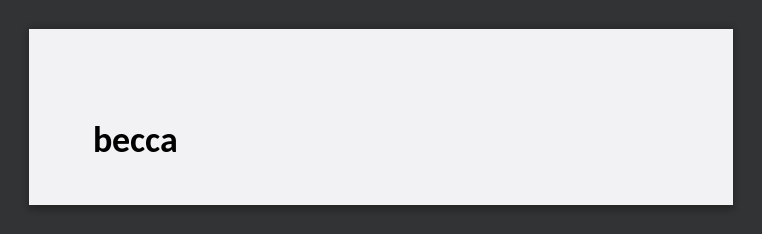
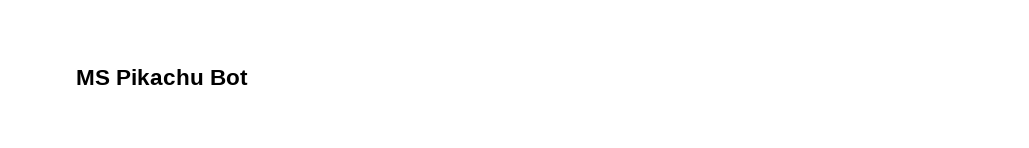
- becca
+ MS Pikachu Bot

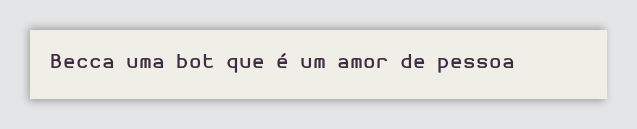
- MS Pikachu Bot
+ Becca uma bot que é um amor de pessoa

